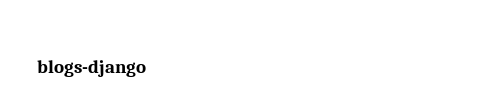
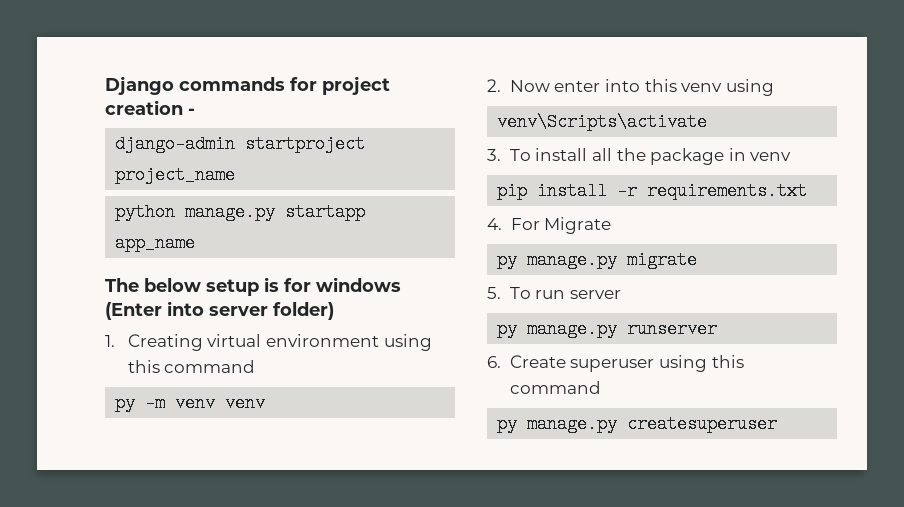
- blogs-django
+ Django commands for project creation -
+ django-admin startproject project_name
+ python manage.py startapp app_name
+ The below setup is for windows (Enter into server folder)
+ 1. Creating virtual environment using this command
+ py -m venv venv
+ 2. Now enter into this venv using
+ venv\Scripts\activate
+ 3. To install all the package in venv
+ pip install -r requirements.txt
+ 4. For Migrate
+ py manage.py migrate
+ 5. To run server
+ py manage.py runserver
+ 6. Create superuser using this command
+ py manage.py createsuperuser

